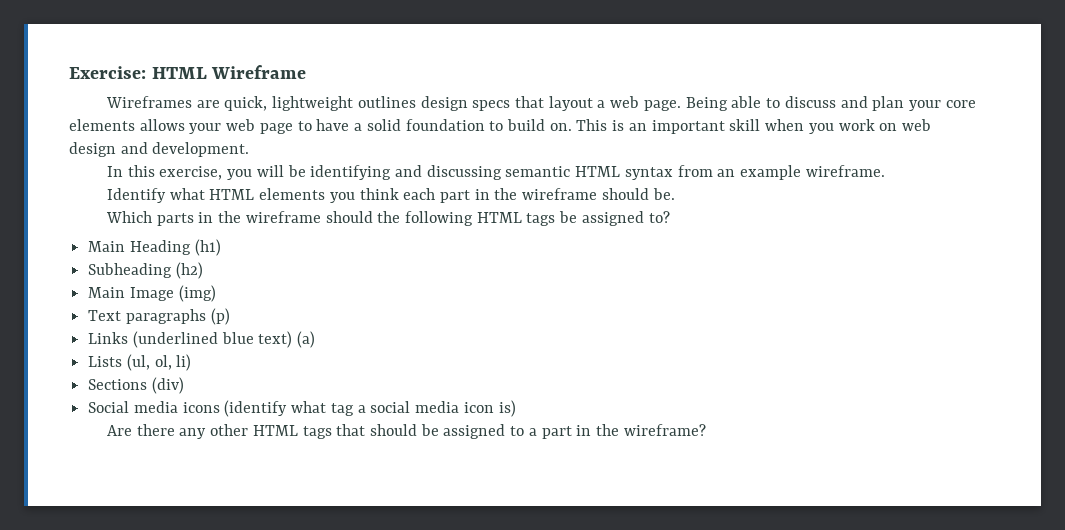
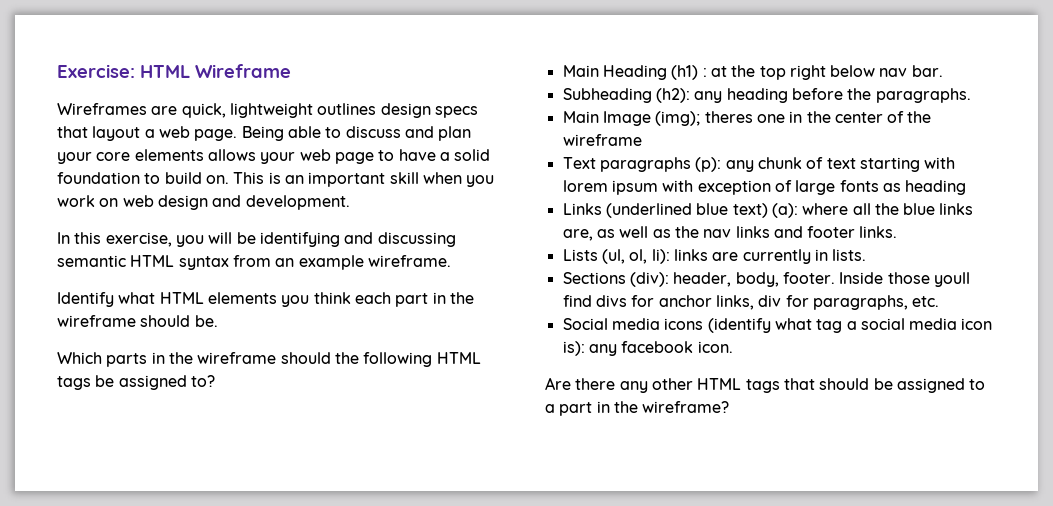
- Main Heading (h1)
- Subheading (h2)
- Main Image (img)
- Text paragraphs (p)
- Links (underlined blue text) (a)
- Lists (ul, ol, li)
- Sections (div)
+ Main Heading (h1) : at the top right below nav bar.
+ Subheading (h2): any heading before the paragraphs.
+ Main Image (img); theres one in the center of the wireframe
+ Text paragraphs (p): any chunk of text starting with lorem ipsum with exception of large fonts as heading
+ Links (underlined blue text) (a): where all the blue links are, as well as the nav links and footer links.
+ Lists (ul, ol, li): links are currently in lists.
+ Sections (div): header, body, footer. Inside those youll find divs for anchor links, div for paragraphs, etc.
- Social media icons (identify what tag a social media icon is)
+ Social media icons (identify what tag a social media icon is): any facebook icon.

